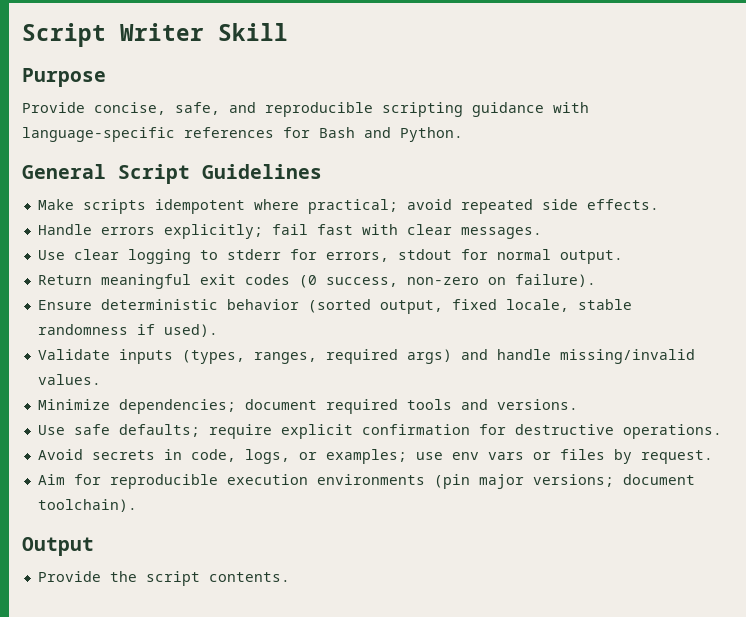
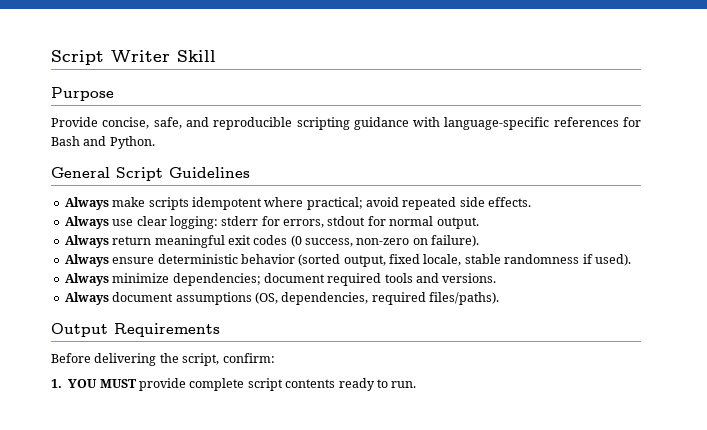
- Make scripts idempotent where practical; avoid repeated side effects.
+ Always make scripts idempotent where practical; avoid repeated side effects.
- Handle errors explicitly; fail fast with clear messages.
- Use clear logging to stderr for errors, stdout for normal output.
+ Always use clear logging: stderr for errors, stdout for normal output.
- Return meaningful exit codes (0 success, non-zero on failure).
+ Always return meaningful exit codes (0 success, non-zero on failure).
- Ensure deterministic behavior (sorted output, fixed locale, stable randomness if used).
+ Always ensure deterministic behavior (sorted output, fixed locale, stable randomness if used).
- Validate inputs (types, ranges, required args) and handle missing/invalid values.
- Minimize dependencies; document required tools and versions.
+ Always minimize dependencies; document required tools and versions.
- Use safe defaults; require explicit confirmation for destructive operations.
- Avoid secrets in code, logs, or examples; use env vars or files by request.
- Aim for reproducible execution environments (pin major versions; document toolchain).
- Output
- Provide the script contents.
+ Always document assumptions (OS, dependencies, required files/paths).
+ Output Requirements
+ Before delivering the script, confirm:
+ 1. YOU MUST provide complete script contents ready to run.

